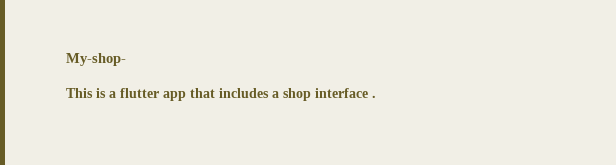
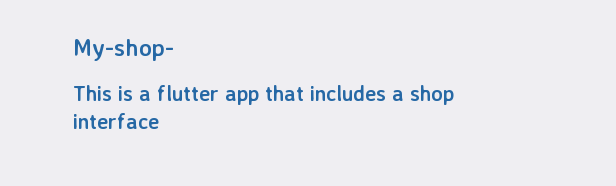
- This is a flutter app that includes a shop interface .
+ This is a flutter app that includes a shop interface

